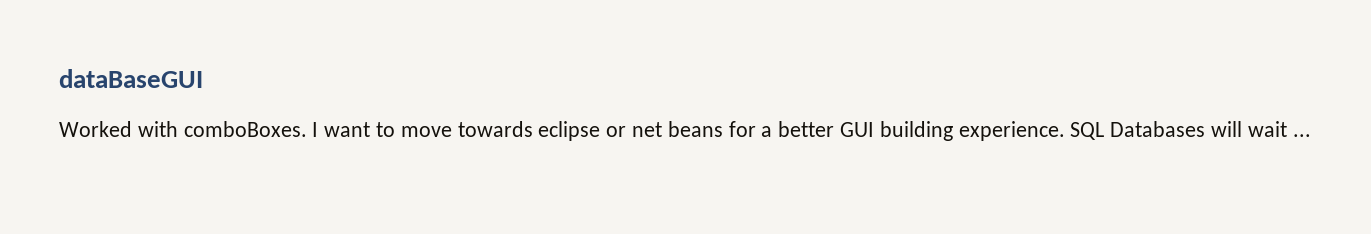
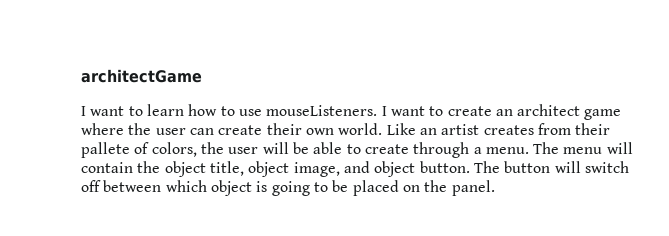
- dataBaseGUI
- Worked with comboBoxes. I want to move towards eclipse or net beans for a better GUI building experience. SQL Databases will wait ...
+ architectGame
+ I want to learn how to use mouseListeners. I want to create an architect game where the user can create their own world. Like an artist creates from their pallete of colors, the user will be able to create through a menu. The menu will contain the object title, object image, and object button. The button will switch off between which object is going to be placed on the panel.

